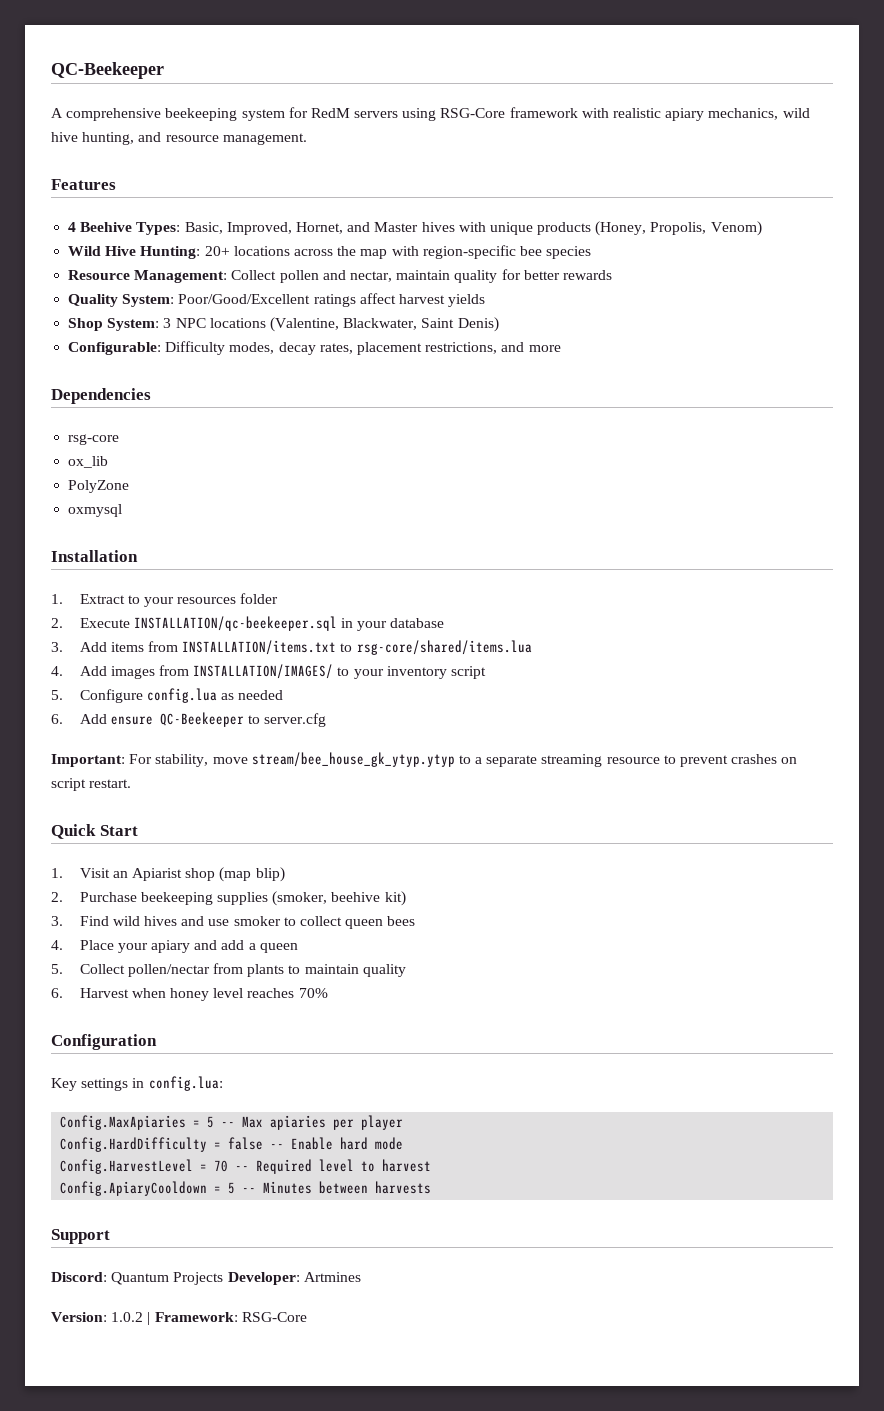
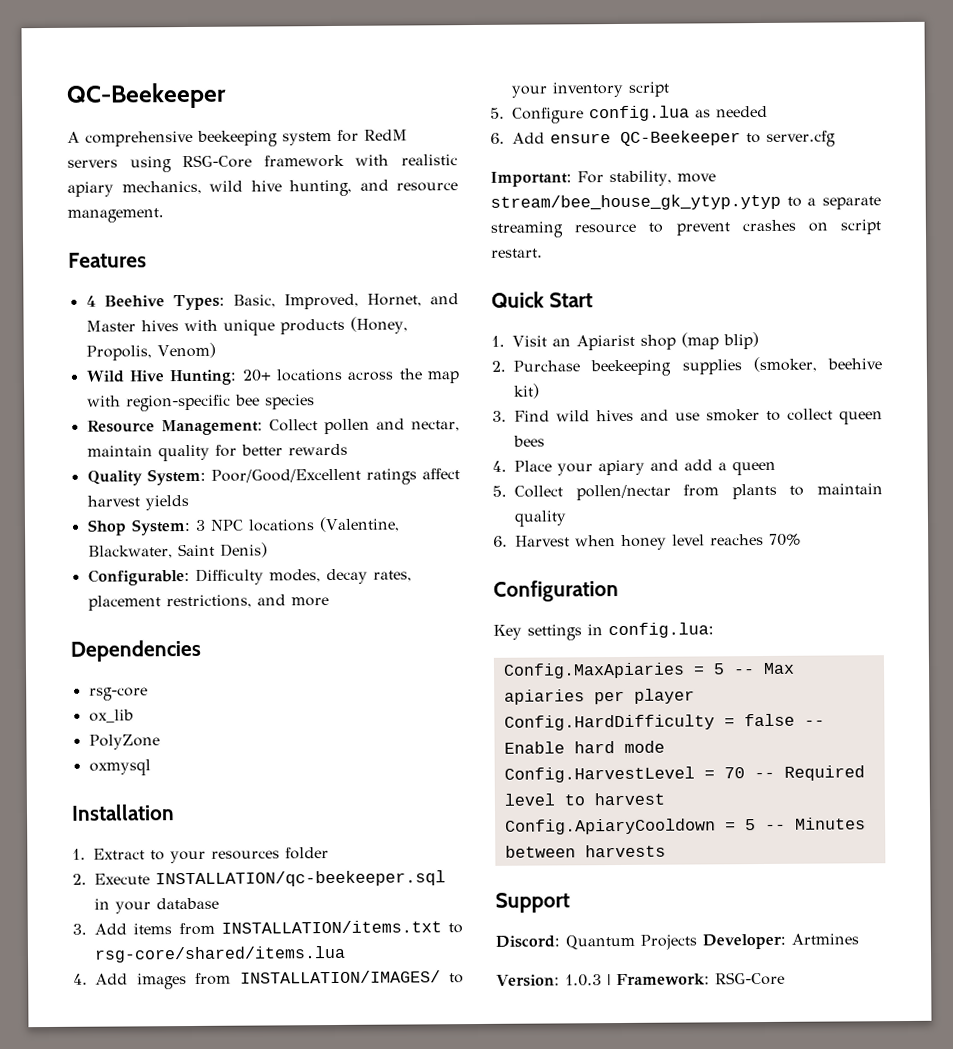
- Version: 1.0.2 | Framework: RSG-Core
+ Version: 1.0.3 | Framework: RSG-Core

